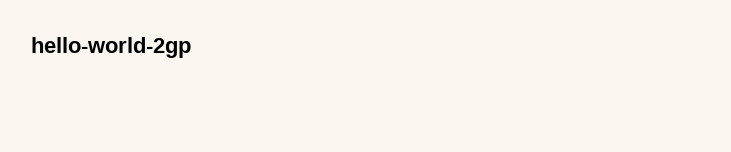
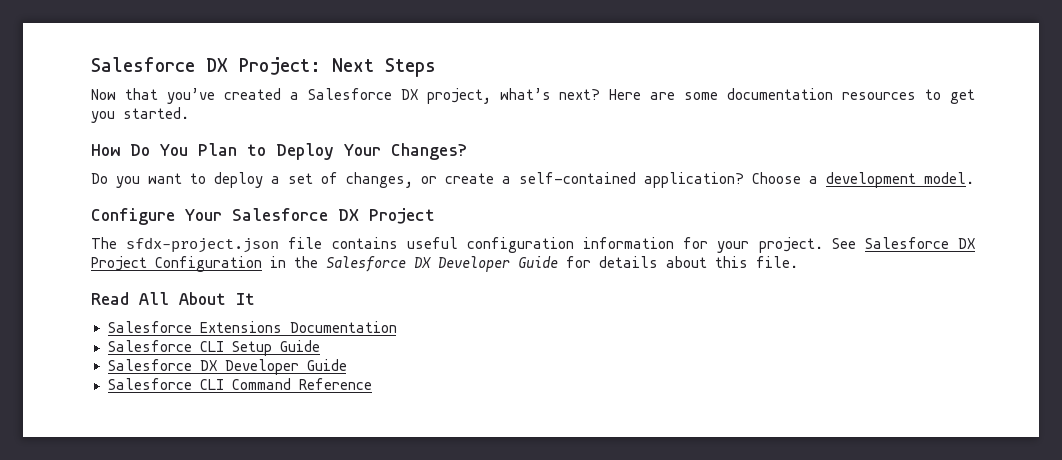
- hello-world-2gp
+ Salesforce DX Project: Next Steps
+ Now that you’ve created a Salesforce DX project, what’s next? Here are some documentation resources to get you started.
+ How Do You Plan to Deploy Your Changes?
+ Do you want to deploy a set of changes, or create a self-contained application? Choose a development model.
+ Configure Your Salesforce DX Project
+ The sfdx-project.json file contains useful configuration information for your project. See Salesforce DX Project Configuration in the Salesforce DX Developer Guide for details about this file.
+ Read All About It
+ Salesforce Extensions Documentation
+ Salesforce CLI Setup Guide
+ Salesforce DX Developer Guide
+ Salesforce CLI Command Reference

